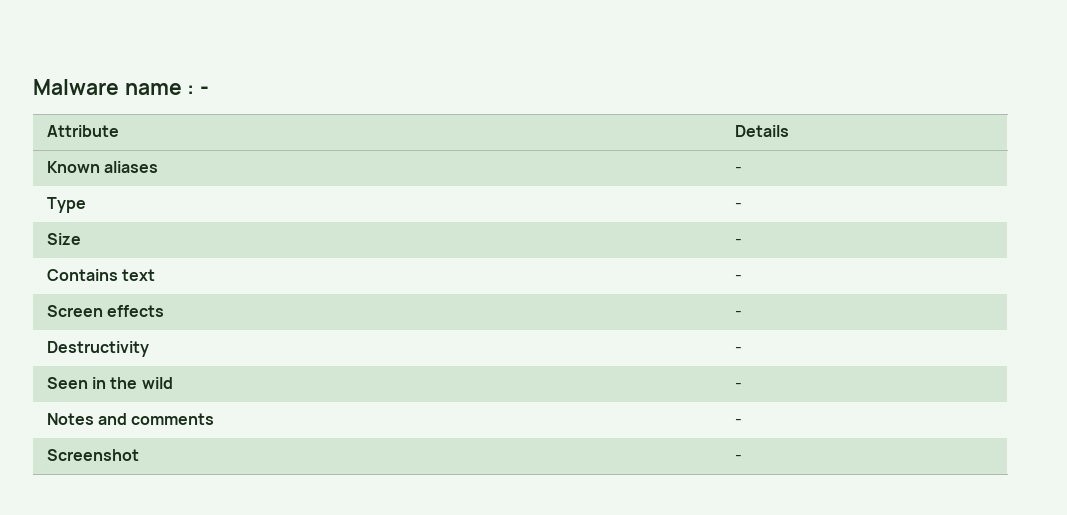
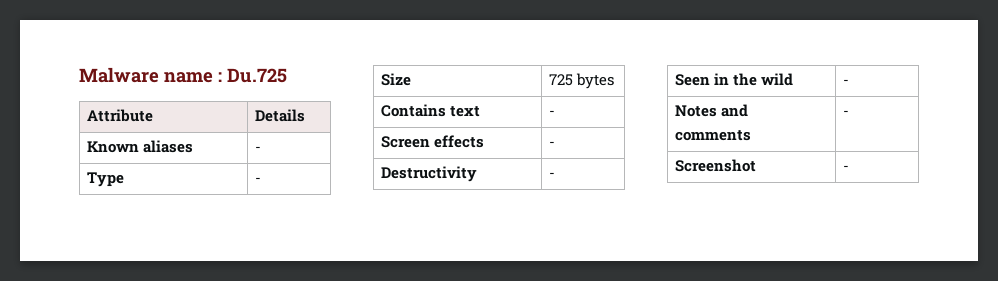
- Malware name : -
+ Malware name : Du.725
- Size | -
+ Size | 725 bytes

